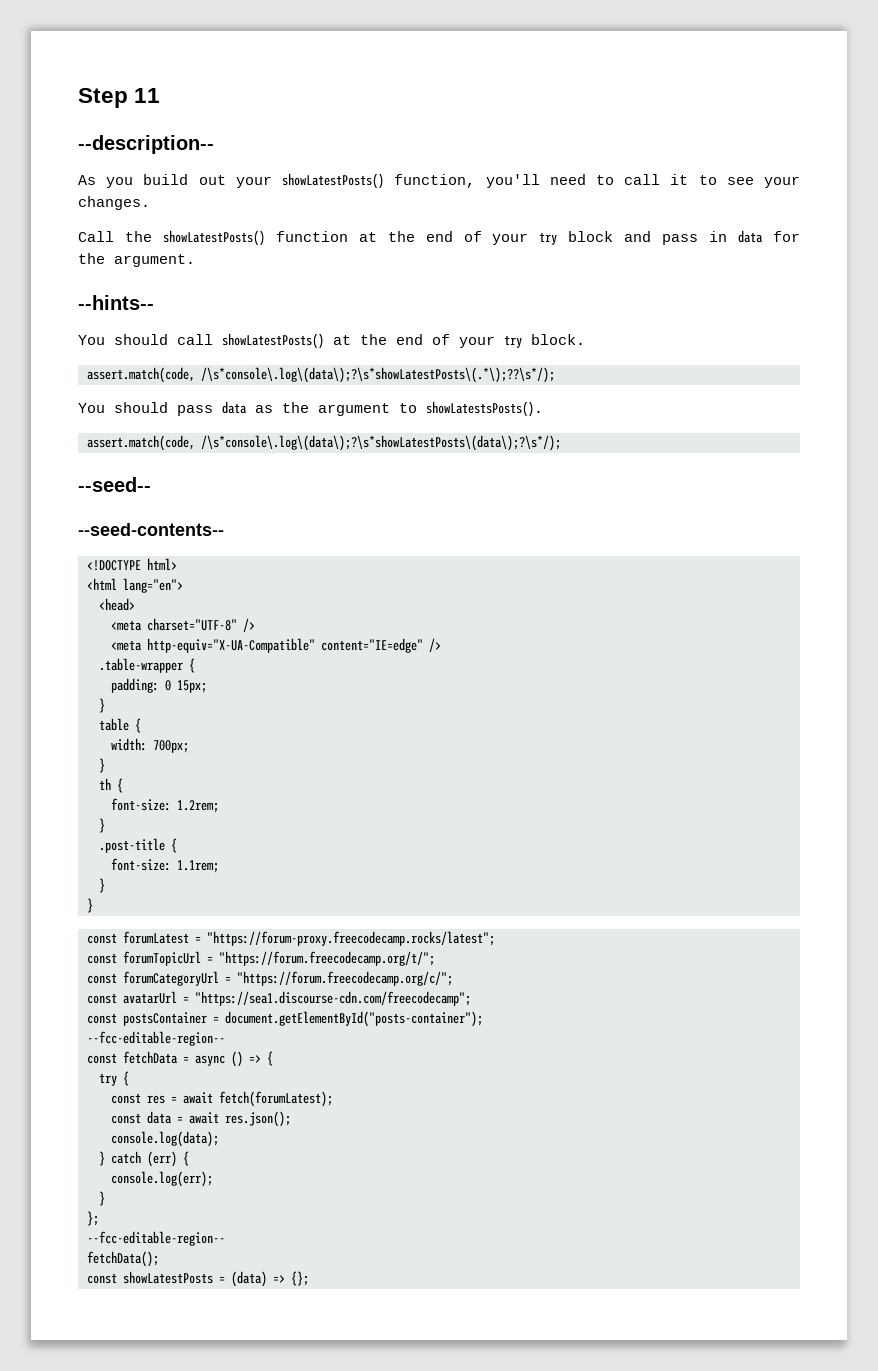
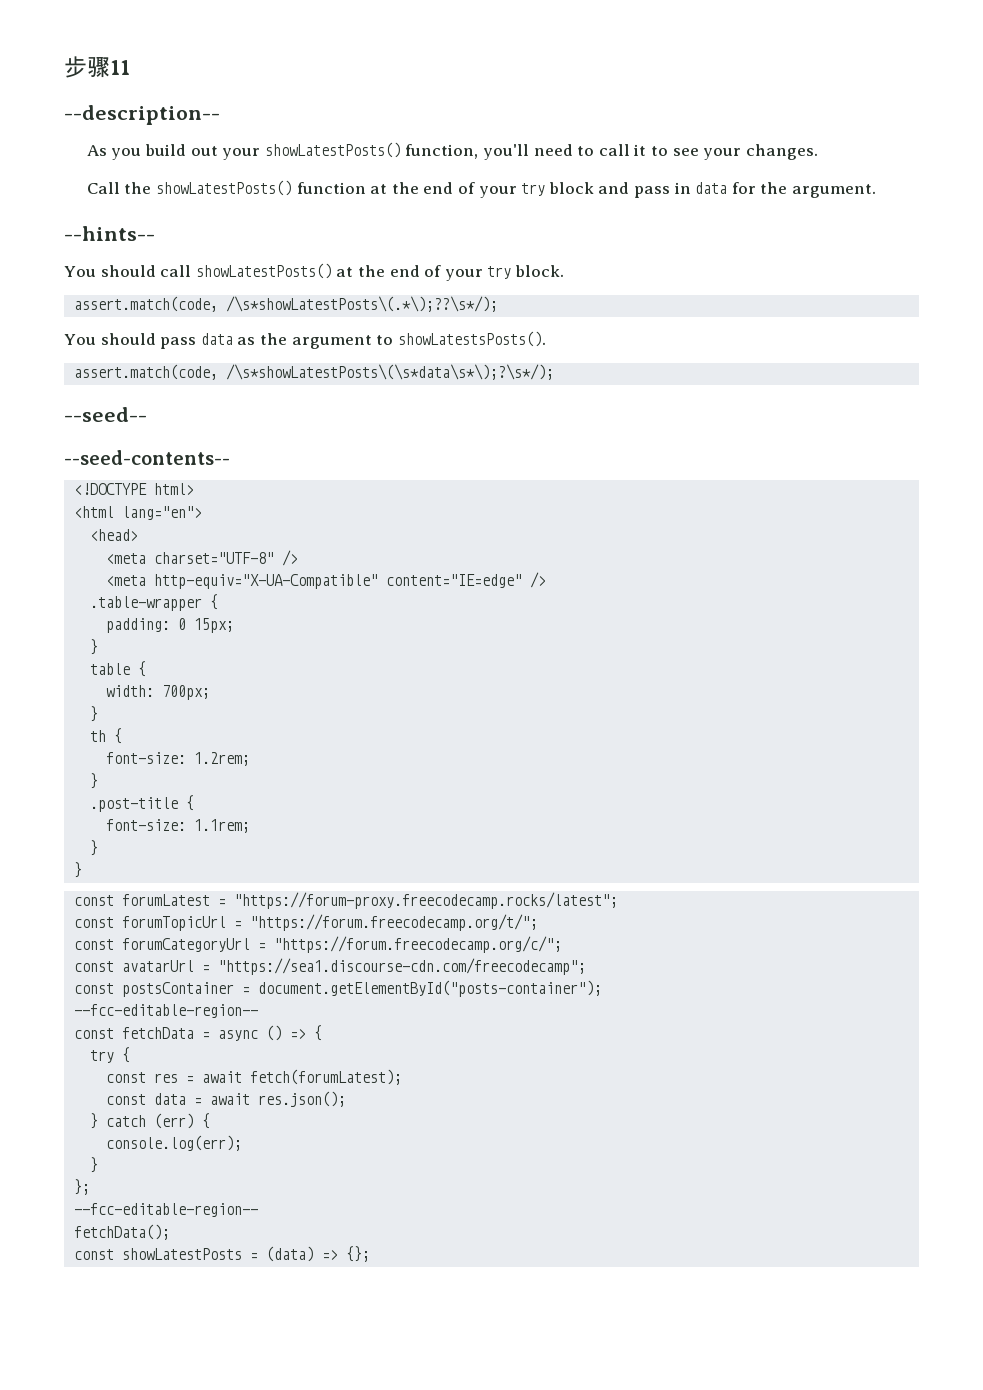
- Step 11
+ 步骤11
- assert.match(code, /\s*console\.log\(data\);?\s*showLatestPosts\(.*\);??\s*/);
+ assert.match(code, /\s*showLatestPosts\(.*\);??\s*/);
- assert.match(code, /\s*console\.log\(data\);?\s*showLatestPosts\(data\);?\s*/);
+ assert.match(code, /\s*showLatestPosts\(\s*data\s*\);?\s*/);
- console.log(data);

